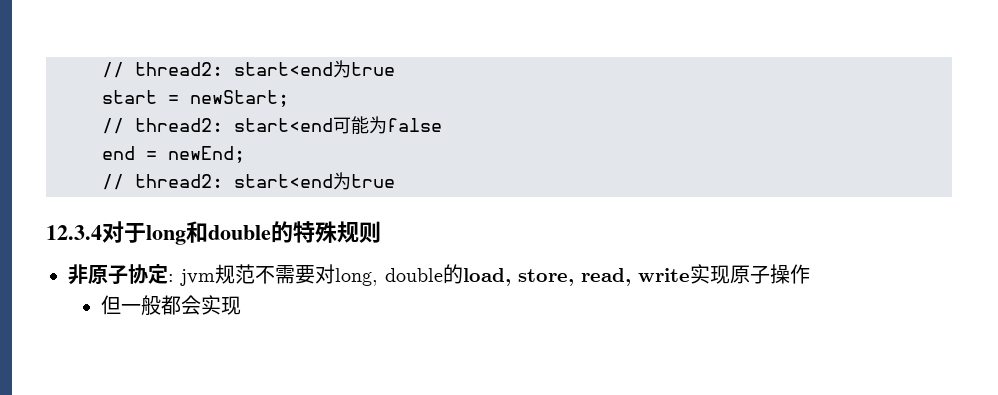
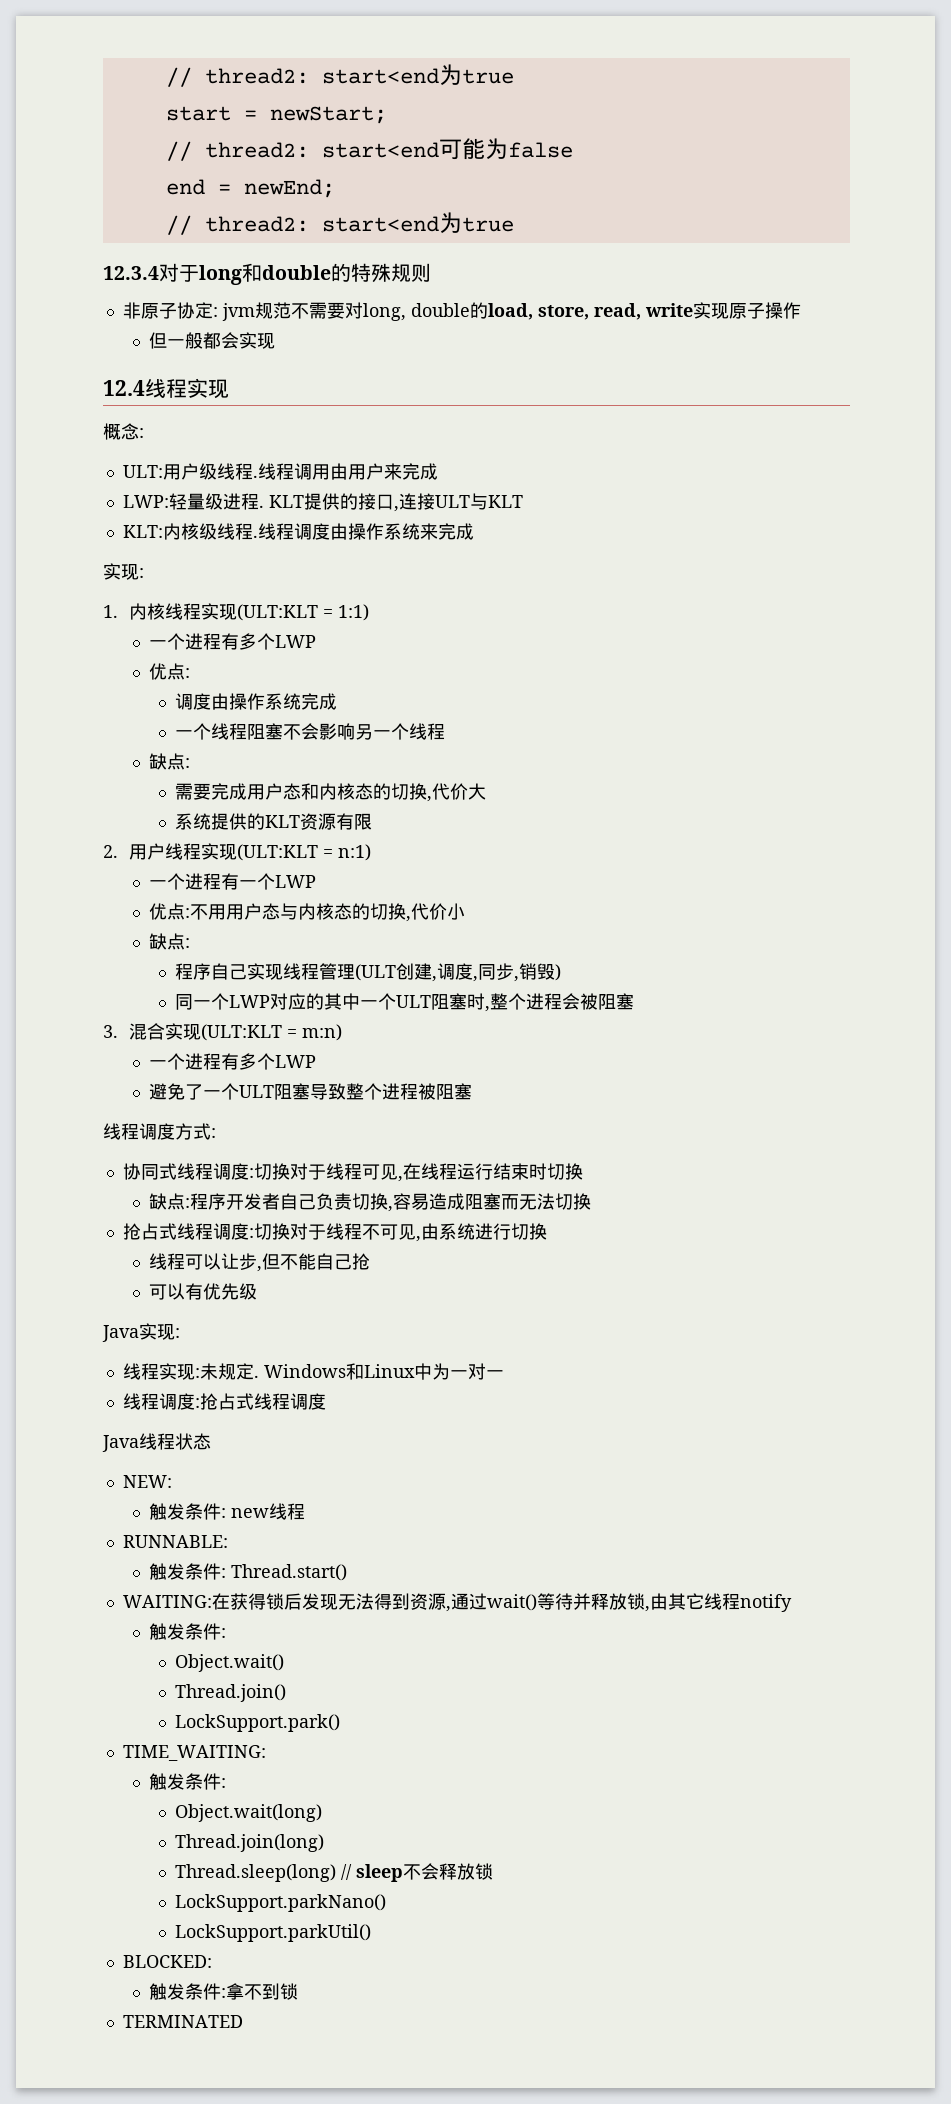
+ 12.4线程实现
+ 概念:
+ ULT:用户级线程.线程调用由用户来完成
+ LWP:轻量级进程. KLT提供的接口,连接ULT与KLT
+ KLT:内核级线程.线程调度由操作系统来完成
+ 实现:
+ 1.内核线程实现(ULT:KLT = 1:1)
+ 一个进程有多个LWP
+ 优点:
+ 调度由操作系统完成
+ 一个线程阻塞不会影响另一个线程
+ 缺点:
+ 需要完成用户态和内核态的切换,代价大
+ 系统提供的KLT资源有限
+ 2.用户线程实现(ULT:KLT = n:1)
+ 一个进程有一个LWP
+ 优点:不用用户态与内核态的切换,代价小
+ 缺点:
+ 程序自己实现线程管理(ULT创建,调度,同步,销毁)
+ 同一个LWP对应的其中一个ULT阻塞时,整个进程会被阻塞
+ 3.混合实现(ULT:KLT = m:n)
+ 一个进程有多个LWP
+ 避免了一个ULT阻塞导致整个进程被阻塞
+ 线程调度方式:
+ 协同式线程调度:切换对于线程可见,在线程运行结束时切换
+ 缺点:程序开发者自己负责切换,容易造成阻塞而无法切换
+ 抢占式线程调度:切换对于线程不可见,由系统进行切换
+ 线程可以让步,但不能自己抢
+ 可以有优先级
+ Java实现:
+ 线程实现:未规定. Windows和Linux中为一对一
+ 线程调度:抢占式线程调度
+ Java线程状态
+ NEW:
+ 触发条件: new线程
+ RUNNABLE:
+ 触发条件: Thread.start()
+ WAITING:在获得锁后发现无法得到资源,通过wait()等待并释放锁,由其它线程notify
+ 触发条件:
+ Object.wait()
+ Thread.join()
+ LockSupport.park()
+ TIME_WAITING:
+ 触发条件:
+ Object.wait(long)
+ Thread.join(long)
+ Thread.sleep(long) // sleep不会释放锁
+ LockSupport.parkNano()
+ LockSupport.parkUtil()
+ BLOCKED:
+ 触发条件:拿不到锁
+ TERMINATED

